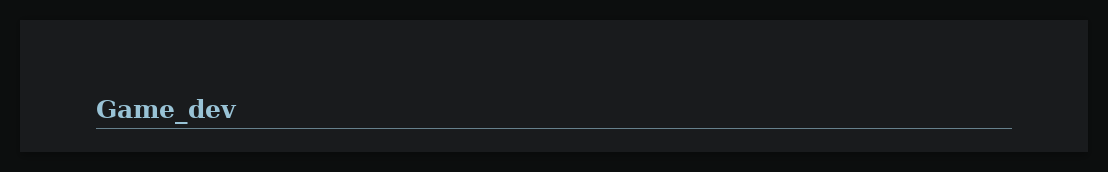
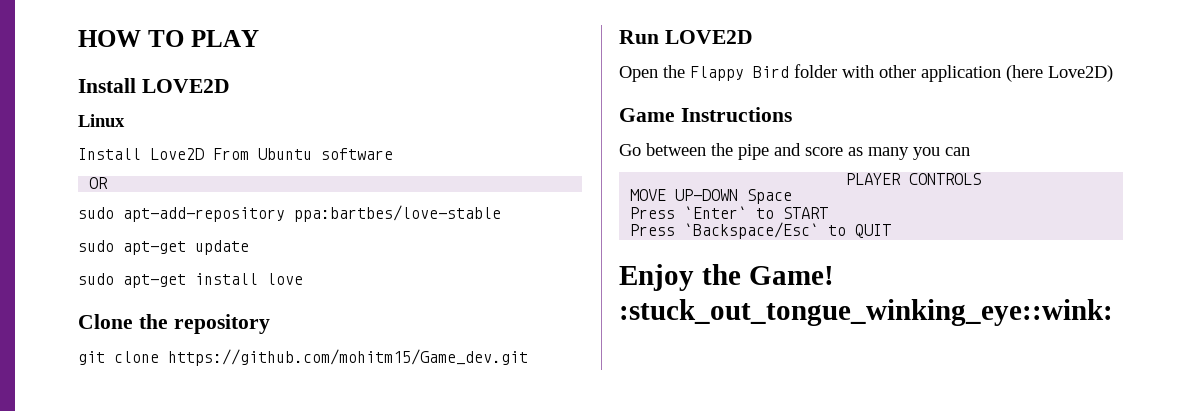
- Game_dev
+ HOW TO PLAY
+ Install LOVE2D
+ Linux
+ Install Love2D From Ubuntu software
+ OR
+ sudo apt-add-repository ppa:bartbes/love-stable
+ sudo apt-get update
+ sudo apt-get install love
+ Clone the repository
+ git clone https://github.com/mohitm15/Game_dev.git
+ Run LOVE2D
+ Open the Flappy Bird folder with other application (here Love2D)
+ Game Instructions
+ Go between the pipe and score as many you can
+ PLAYER CONTROLS
+ MOVE UP-DOWN Space
+ Press `Enter` to START
+ Press `Backspace/Esc` to QUIT
+ Enjoy the Game! :stuck_out_tongue_winking_eye::wink:

